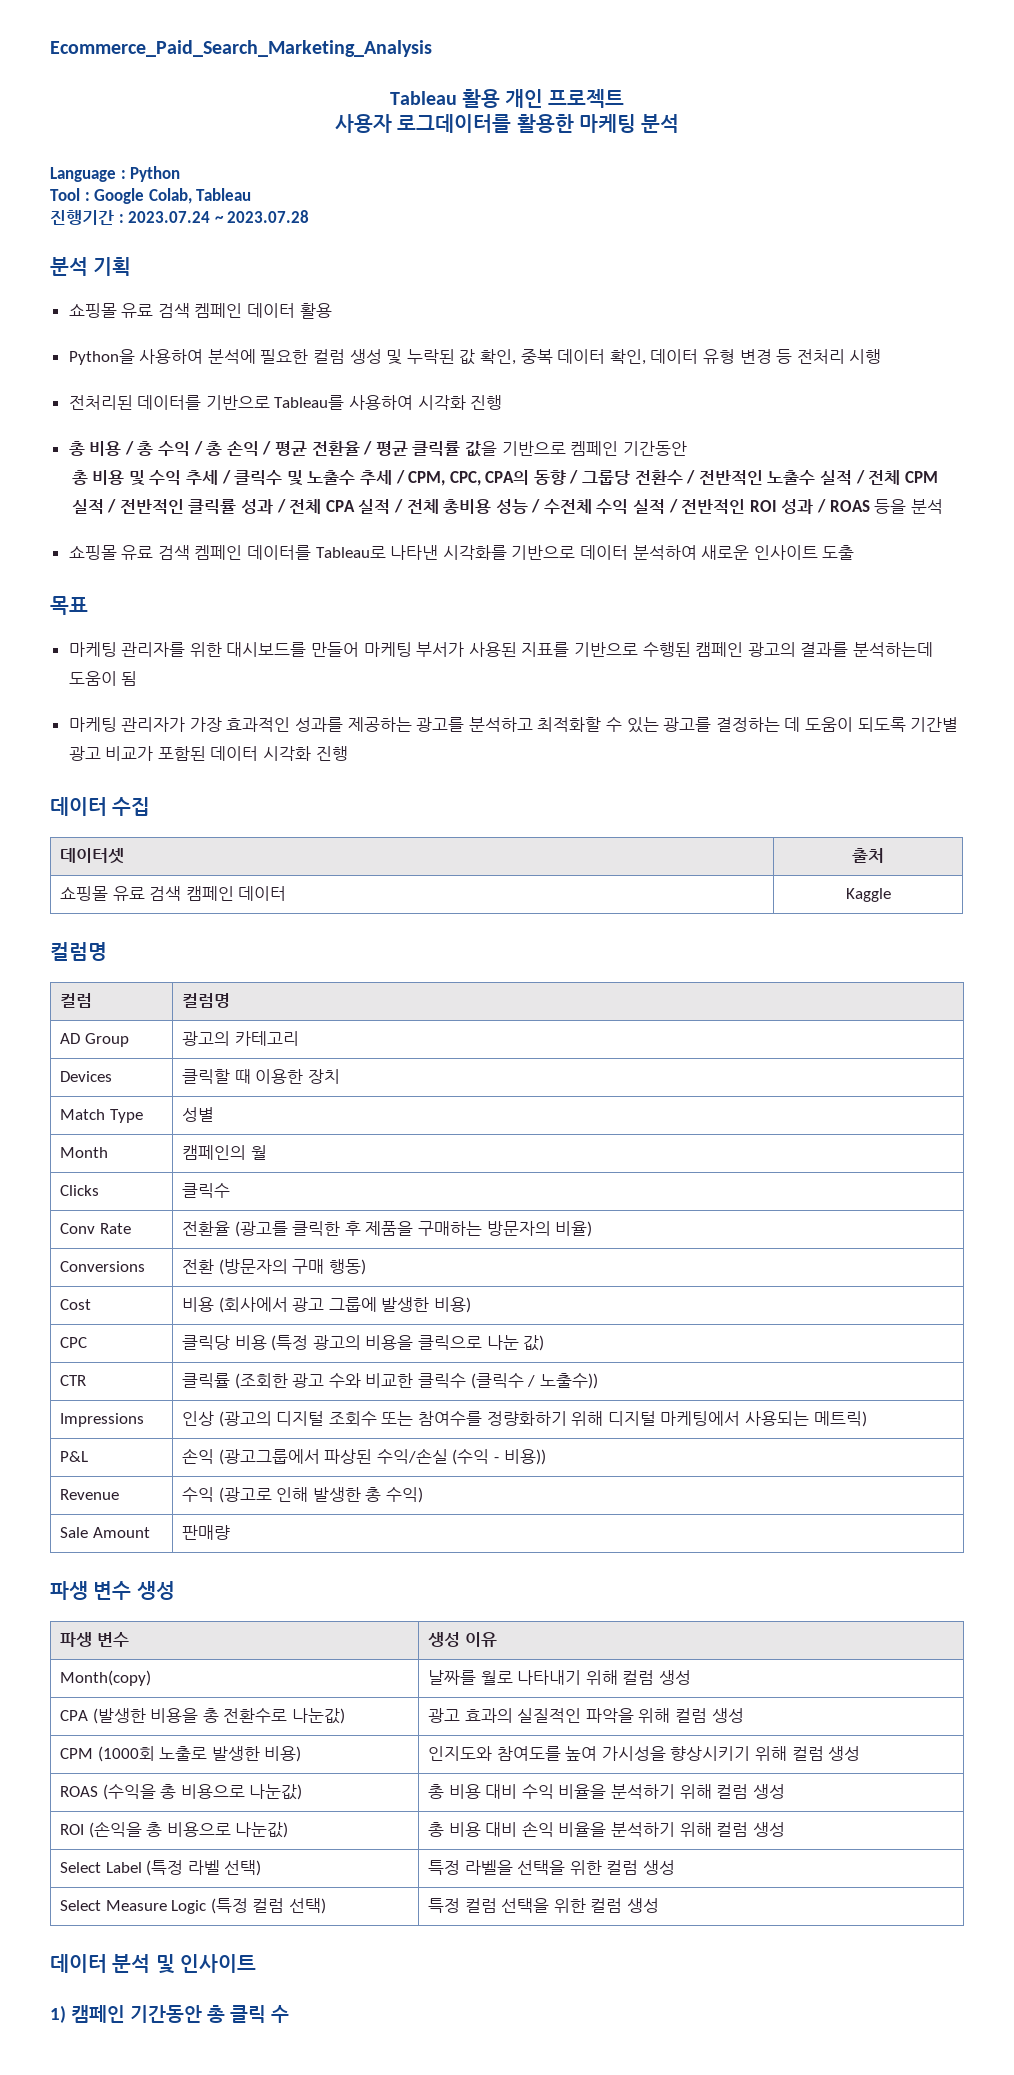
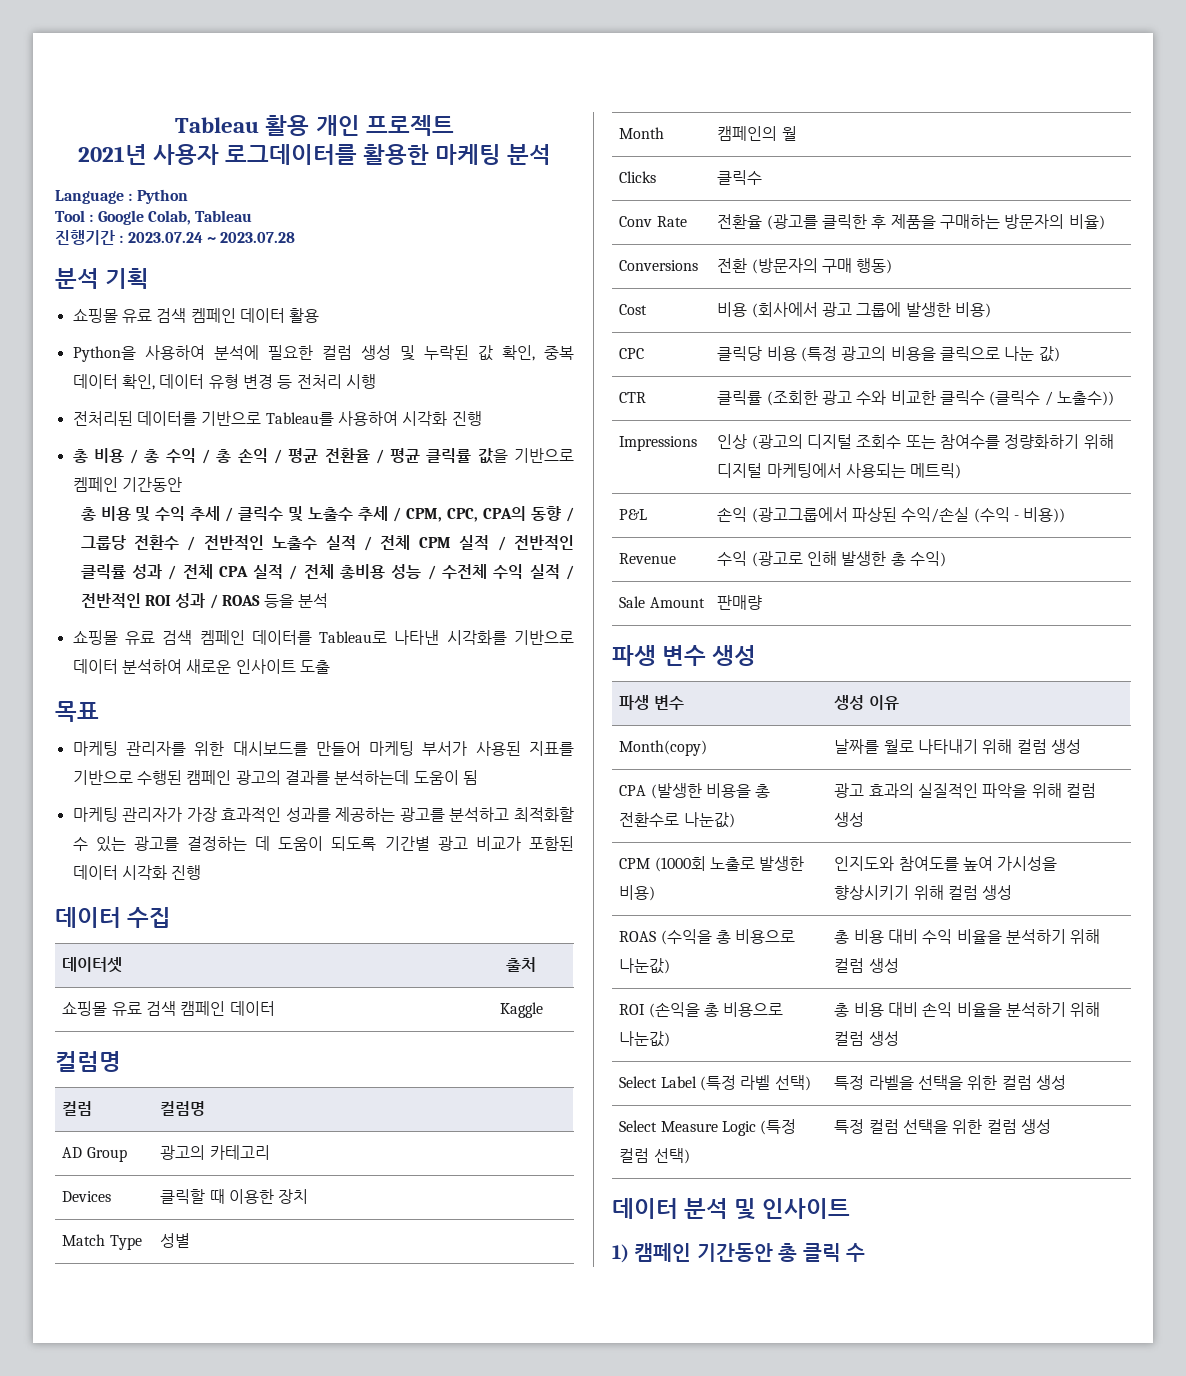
- Ecommerce_Paid_Search_Marketing_Analysis
- 사용자 로그데이터를 활용한 마케팅 분석
+ 2021년 사용자 로그데이터를 활용한 마케팅 분석

